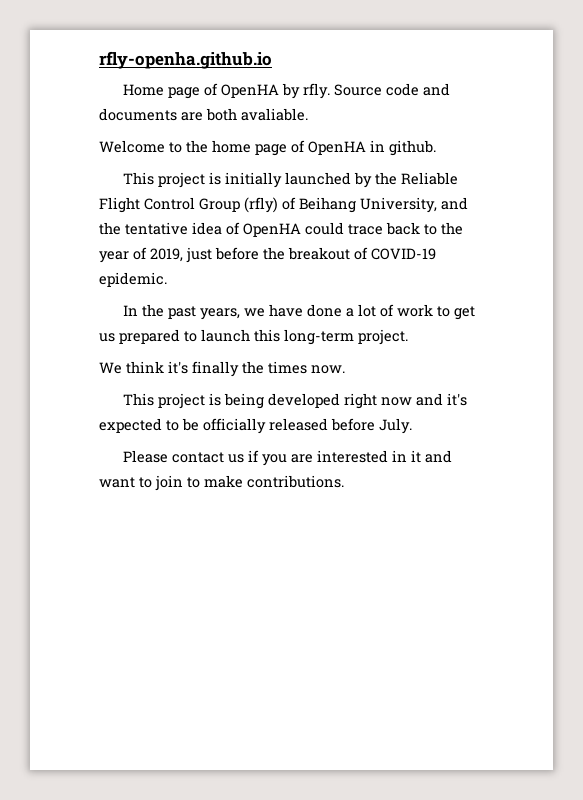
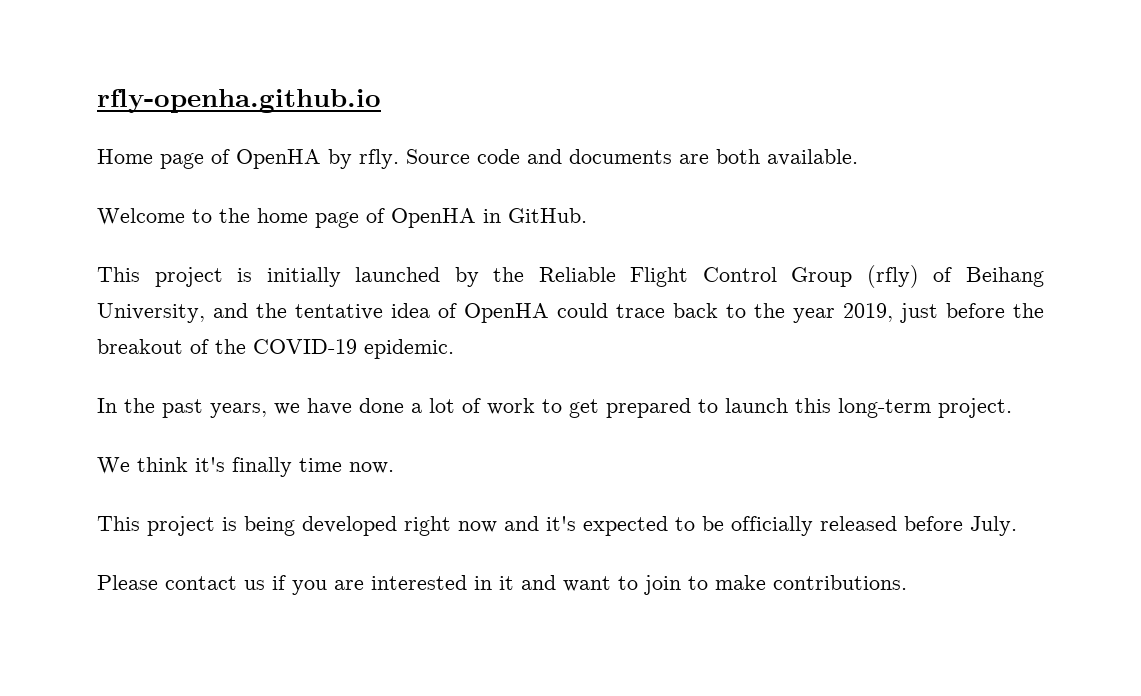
- Source code and documents are both avaliable.
+ Source code and documents are both available.
- Welcome to the home page of OpenHA in github.
+ Welcome to the home page of OpenHA in GitHub.
- This project is initially launched by the Reliable Flight Control Group (rfly) of Beihang University, and the tentative idea of OpenHA could trace back to the year of 2019, just before the breakout of COVID-19 epidemic.
+ This project is initially launched by the Reliable Flight Control Group (rfly) of Beihang University, and the tentative idea of OpenHA could trace back to the year 2019, just before the breakout of the COVID-19 epidemic.
- In the past years, we have done a lot of work to get us prepared to launch this long-term project.
+ In the past years, we have done a lot of work to get prepared to launch this long-term project.
- We think it's finally the times now.
+ We think it's finally time now.

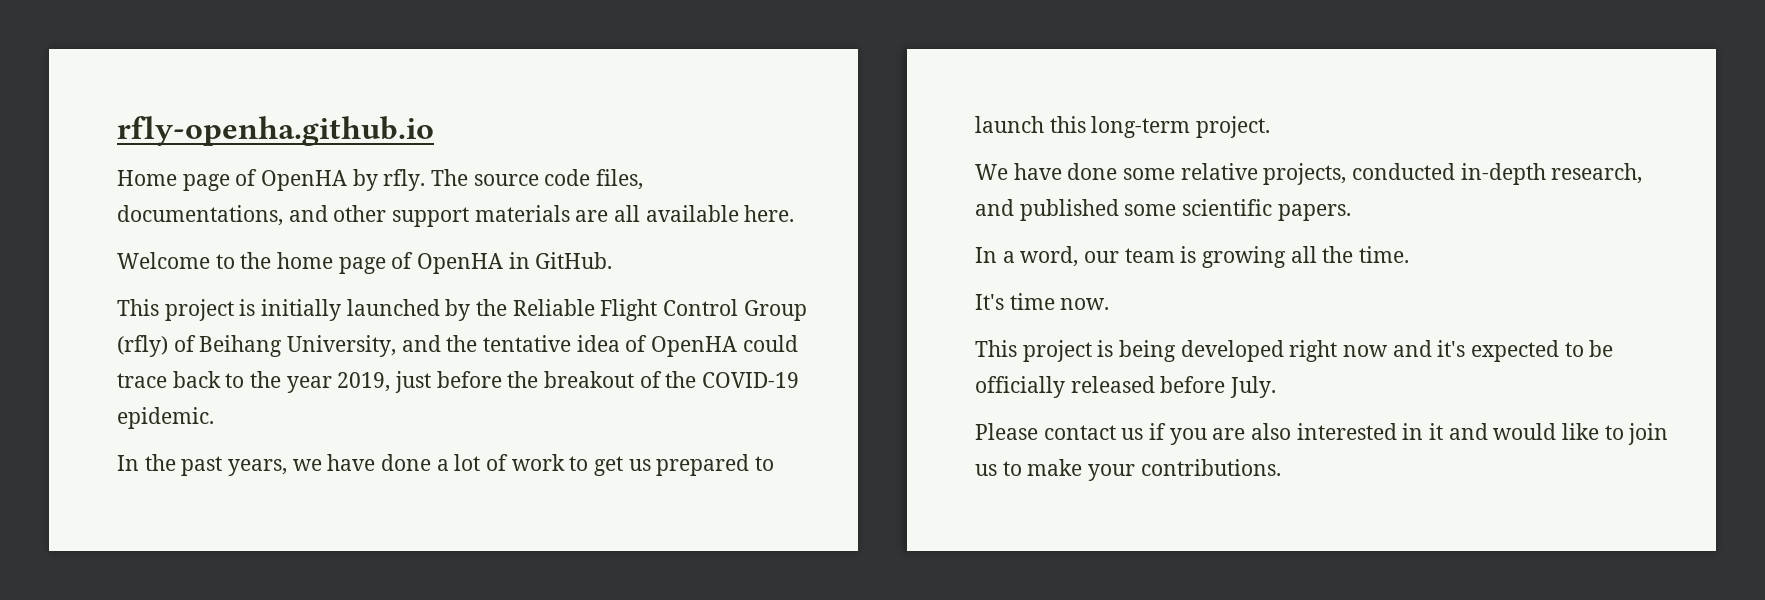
- Source code and documents are both available.
+ The source code files, documentations, and other support materials are all available here.
- In the past years, we have done a lot of work to get prepared to launch this long-term project.
+ In the past years, we have done a lot of work to get us prepared to launch this long-term project.
- We think it's finally time now.
+ We have done some relative projects, conducted in-depth research, and published some scientific papers.
+ In a word, our team is growing all the time.
+ It's time now.
- Please contact us if you are interested in it and want to join to make contributions.
+ Please contact us if you are also interested in it and would like to join us to make your contributions.

